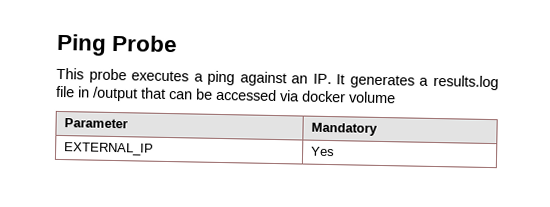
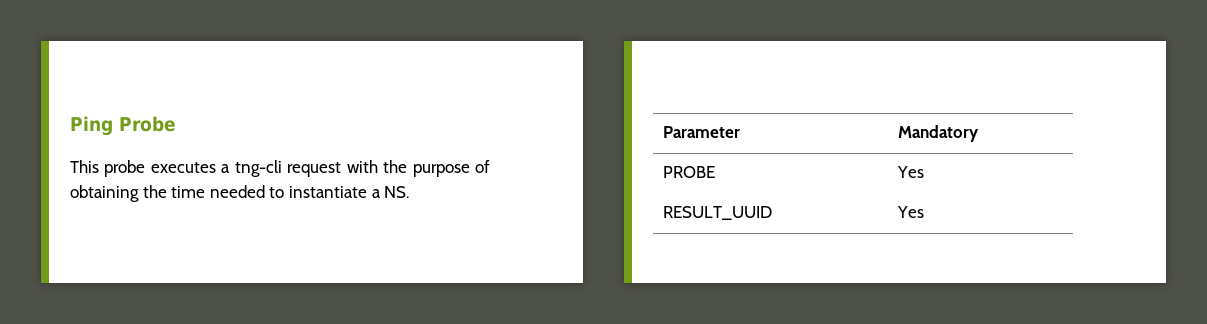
- This probe executes a ping against an IP. It generates a results.log file in /output that can be accessed via docker volume
+ This probe executes a tng-cli request with the purpose of obtaining the time needed to instantiate a NS.
- EXTERNAL_IP | Yes
+ PROBE | Yes
+ RESULT_UUID | Yes

